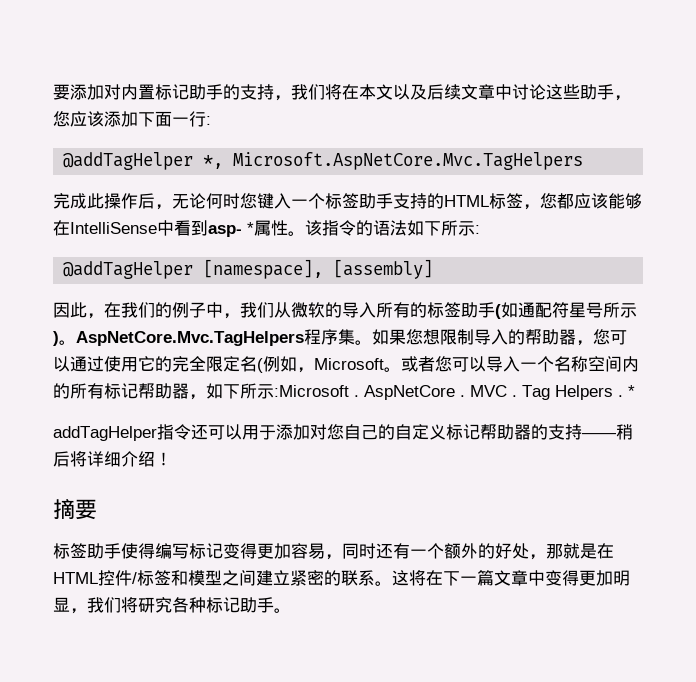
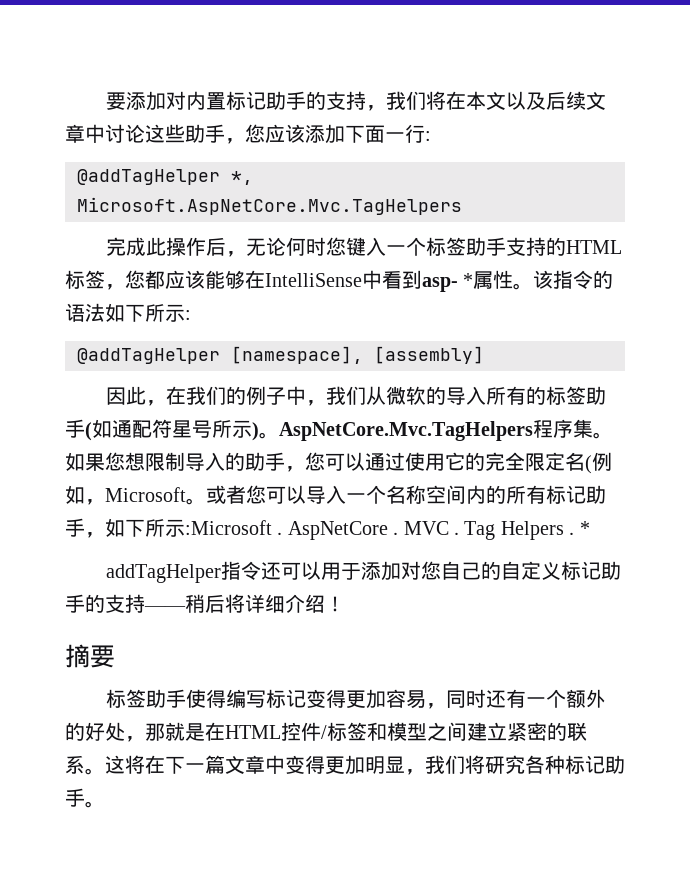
- 如果您想限制导入的帮助器，您可以通过使用它的完全限定名(例如，Microsoft。
+ 如果您想限制导入的助手，您可以通过使用它的完全限定名(例如，Microsoft。
- 或者您可以导入一个名称空间内的所有标记帮助器，如下所示:Microsoft .
+ 或者您可以导入一个名称空间内的所有标记助手，如下所示:Microsoft .
- addTagHelper指令还可以用于添加对您自己的自定义标记帮助器的支持——稍后将详细介绍！
+ addTagHelper指令还可以用于添加对您自己的自定义标记助手的支持——稍后将详细介绍！

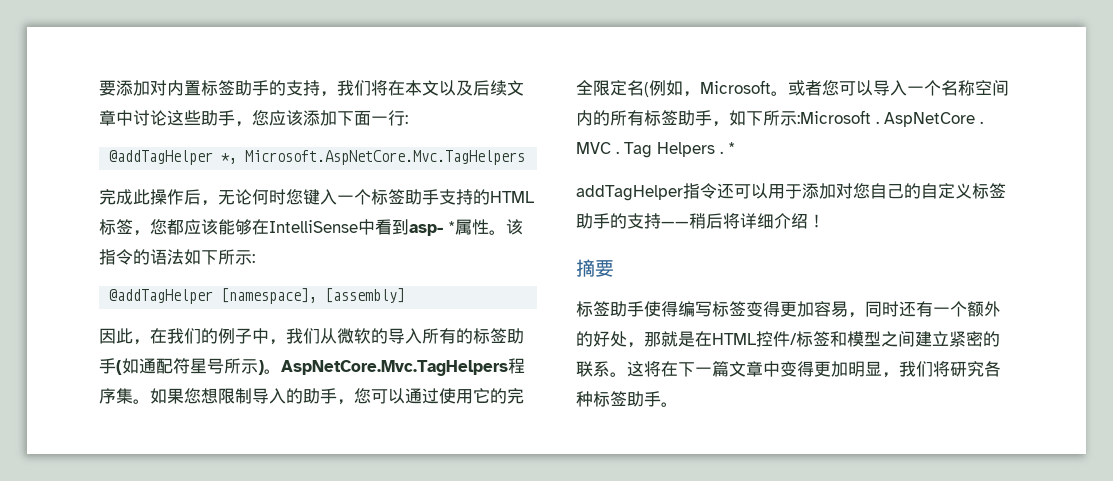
- 要添加对内置标记助手的支持，我们将在本文以及后续文章中讨论这些助手，您应该添加下面一行:
+ 要添加对内置标签助手的支持，我们将在本文以及后续文章中讨论这些助手，您应该添加下面一行:
- 或者您可以导入一个名称空间内的所有标记助手，如下所示:Microsoft .
+ 或者您可以导入一个名称空间内的所有标签助手，如下所示:Microsoft .
- addTagHelper指令还可以用于添加对您自己的自定义标记助手的支持——稍后将详细介绍！
+ addTagHelper指令还可以用于添加对您自己的自定义标签助手的支持——稍后将详细介绍！
- 标签助手使得编写标记变得更加容易，同时还有一个额外的好处，那就是在HTML控件/标签和模型之间建立紧密的联系。
+ 标签助手使得编写标签变得更加容易，同时还有一个额外的好处，那就是在HTML控件/标签和模型之间建立紧密的联系。
- 这将在下一篇文章中变得更加明显，我们将研究各种标记助手。
+ 这将在下一篇文章中变得更加明显，我们将研究各种标签助手。

